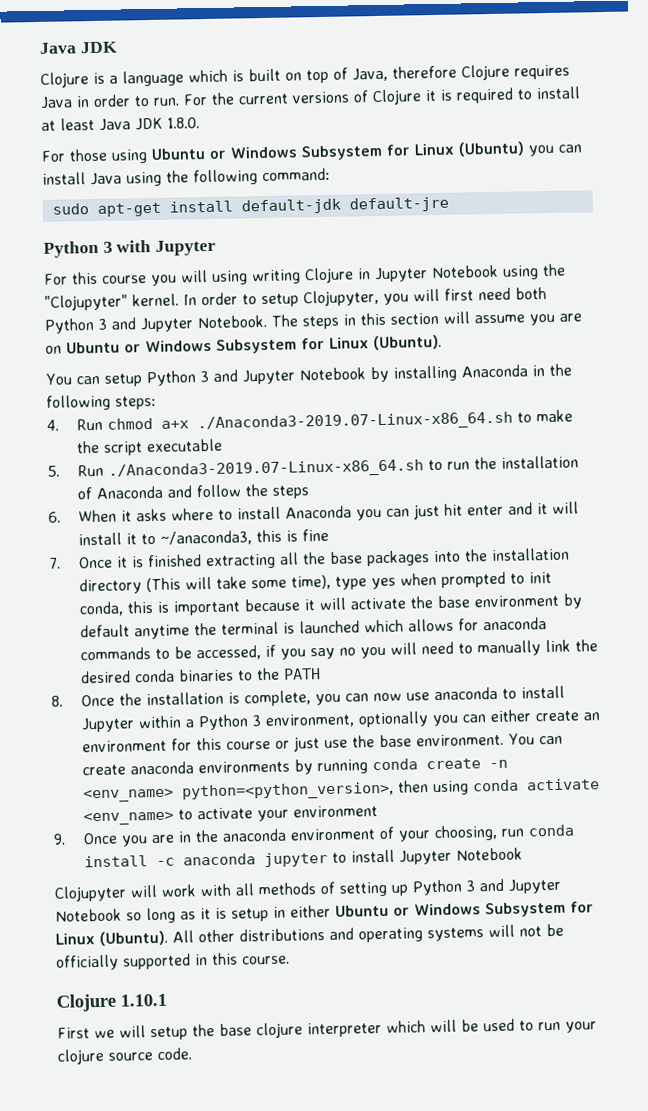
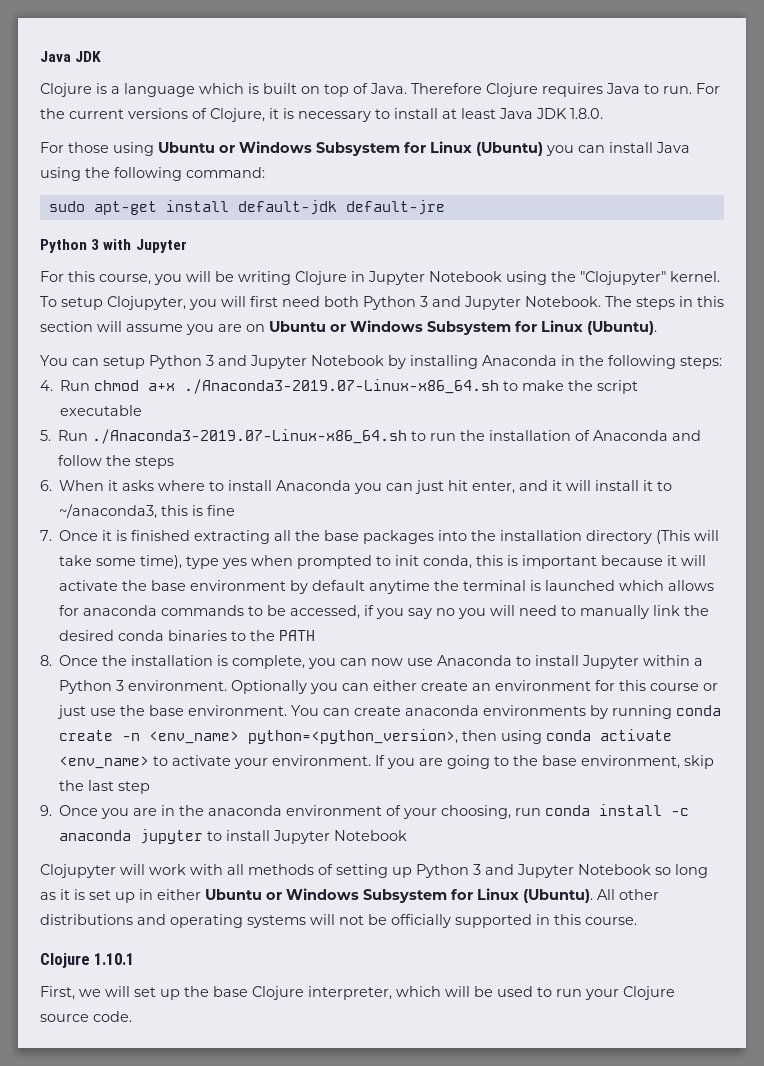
- Clojure is a language which is built on top of Java, therefore Clojure requires Java in order to run.
+ Clojure is a language which is built on top of Java. Therefore Clojure requires Java to run.
- For the current versions of Clojure it is required to install at least Java JDK 1.8.0.
+ For the current versions of Clojure, it is necessary to install at least Java JDK 1.8.0.
- For this course you will using writing Clojure in Jupyter Notebook using the "Clojupyter" kernel.
+ For this course, you will be writing Clojure in Jupyter Notebook using the "Clojupyter" kernel.
- In order to setup Clojupyter, you will first need both Python 3 and Jupyter Notebook.
+ To setup Clojupyter, you will first need both Python 3 and Jupyter Notebook.
- 6. When it asks where to install Anaconda you can just hit enter and it will install it to ~/anaconda3, this is fine
+ 6. When it asks where to install Anaconda you can just hit enter, and it will install it to ~/anaconda3, this is fine
- 8. Once the installation is complete, you can now use anaconda to install Jupyter within a Python 3 environment, optionally you can either create an environment for this course or just use the base environment.
+ 8. Once the installation is complete, you can now use Anaconda to install Jupyter within a Python 3 environment. Optionally you can either create an environment for this course or just use the base environment.
- You can create anaconda environments by running conda create -n <env_name> python=<python_version>, then using conda activate <env_name> to activate your environment
+ You can create anaconda environments by running conda create -n <env_name> python=<python_version>, then using conda activate <env_name> to activate your environment. If you are going to the base environment, skip the last step
- Clojupyter will work with all methods of setting up Python 3 and Jupyter Notebook so long as it is setup in either Ubuntu or Windows Subsystem for Linux (Ubuntu).
+ Clojupyter will work with all methods of setting up Python 3 and Jupyter Notebook so long as it is set up in either Ubuntu or Windows Subsystem for Linux (Ubuntu).
- First we will setup the base clojure interpreter which will be used to run your clojure source code.
+ First, we will set up the base Clojure interpreter, which will be used to run your Clojure source code.

